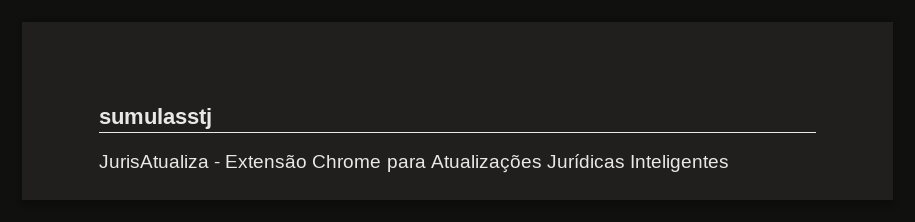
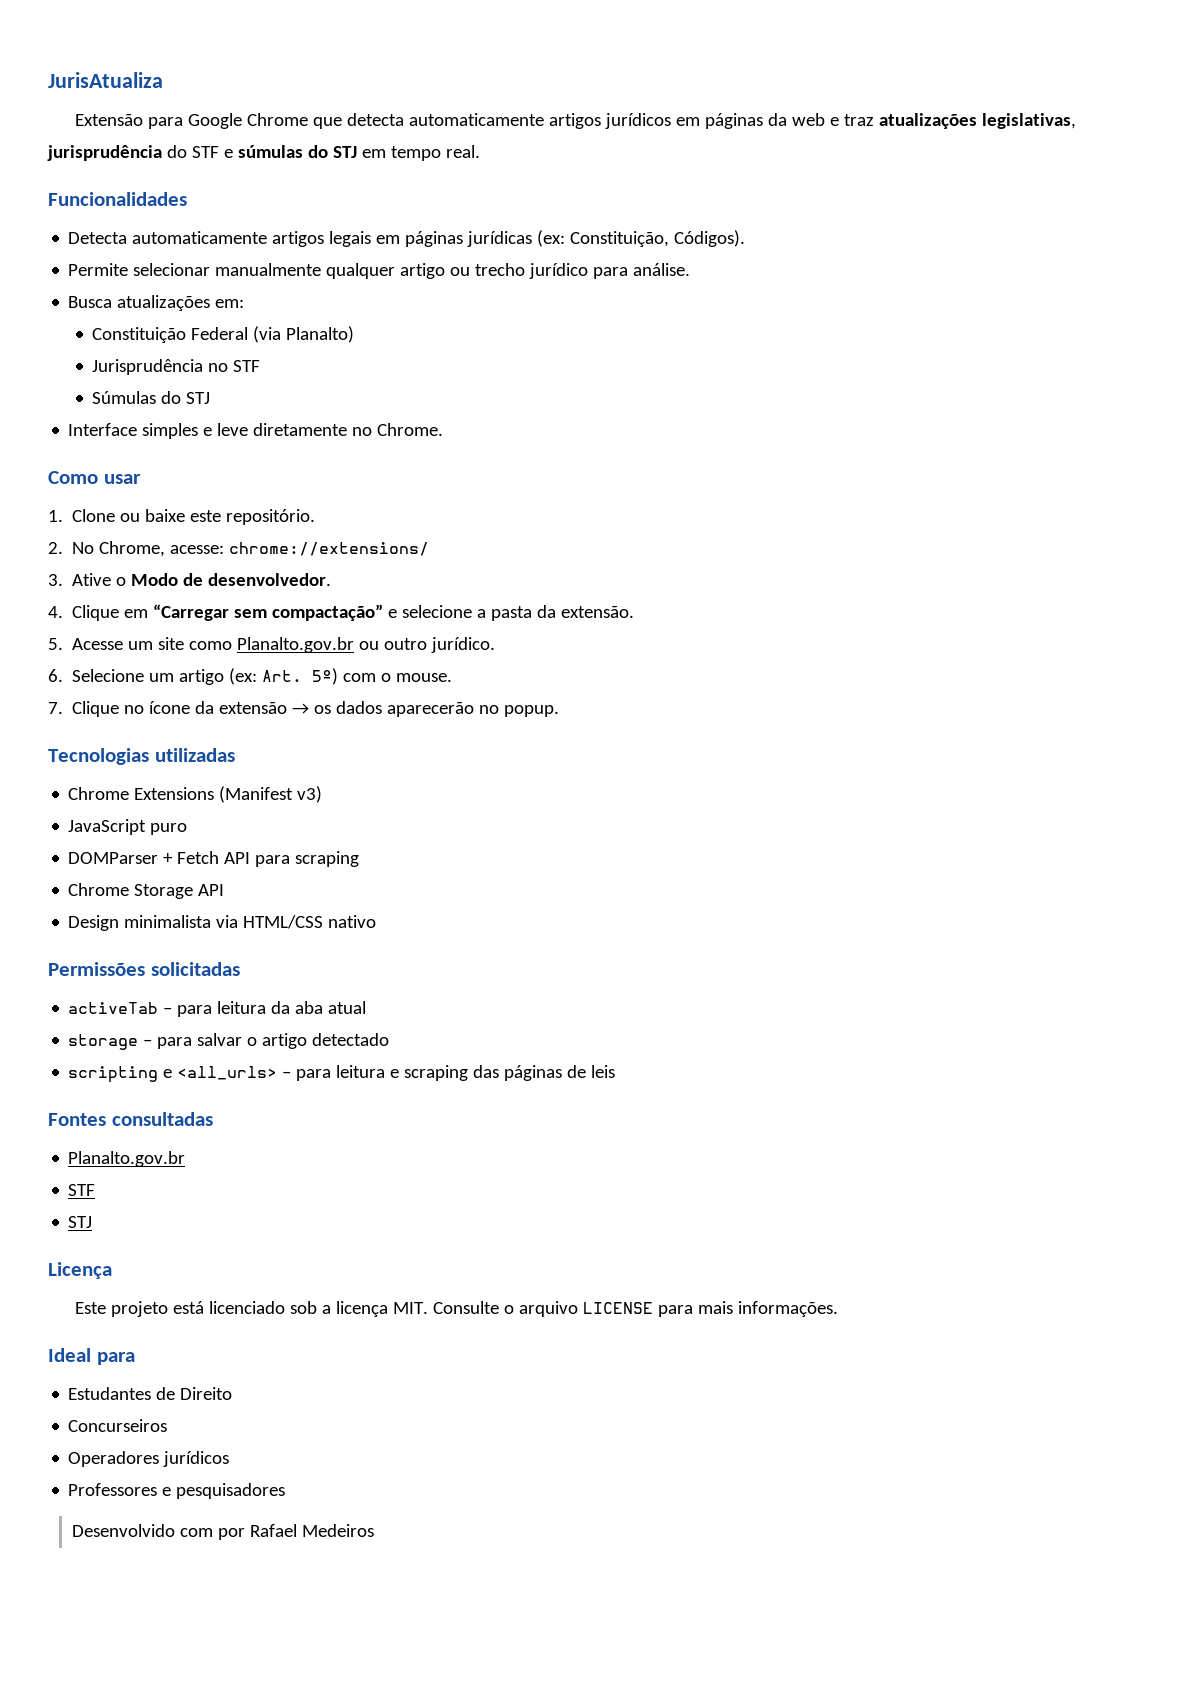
- sumulasstj
- JurisAtualiza - Extensão Chrome para Atualizações Jurídicas Inteligentes
+ JurisAtualiza
+ Extensão para Google Chrome que detecta automaticamente artigos jurídicos em páginas da web e traz atualizações legislativas, jurisprudência do STF e súmulas do STJ em tempo real.
+ Funcionalidades
+ Detecta automaticamente artigos legais em páginas jurídicas (ex: Constituição, Códigos).
+ Permite selecionar manualmente qualquer artigo ou trecho jurídico para análise.
+ Busca atualizações em:
+ Constituição Federal (via Planalto)
+ Jurisprudência no STF
+ Súmulas do STJ
+ Interface simples e leve diretamente no Chrome.
+ Como usar
+ 1. Clone ou baixe este repositório.
+ 2. No Chrome, acesse: chrome://extensions/
+ 3. Ative o Modo de desenvolvedor.
+ 4. Clique em “Carregar sem compactação” e selecione a pasta da extensão.
+ 5. Acesse um site como Planalto.gov.br ou outro jurídico.
+ 6. Selecione um artigo (ex: Art. 5º) com o mouse.
+ 7. Clique no ícone da extensão → os dados aparecerão no popup.
+ Tecnologias utilizadas
+ Chrome Extensions (Manifest v3)
+ JavaScript puro
+ DOMParser + Fetch API para scraping
+ Chrome Storage API
+ Design minimalista via HTML/CSS nativo
+ Permissões solicitadas
+ activeTab – para leitura da aba atual
+ storage – para salvar o artigo detectado
+ scripting e <all_urls> – para leitura e scraping das páginas de leis
+ Fontes consultadas
+ Planalto.gov.br
+ STF
+ STJ
+ Licença
+ Este projeto está licenciado sob a licença MIT. Consulte o arquivo LICENSE para mais informações.
+ Ideal para
+ Estudantes de Direito
+ Concurseiros
+ Operadores jurídicos
+ Professores e pesquisadores
+ Desenvolvido com por Rafael Medeiros

